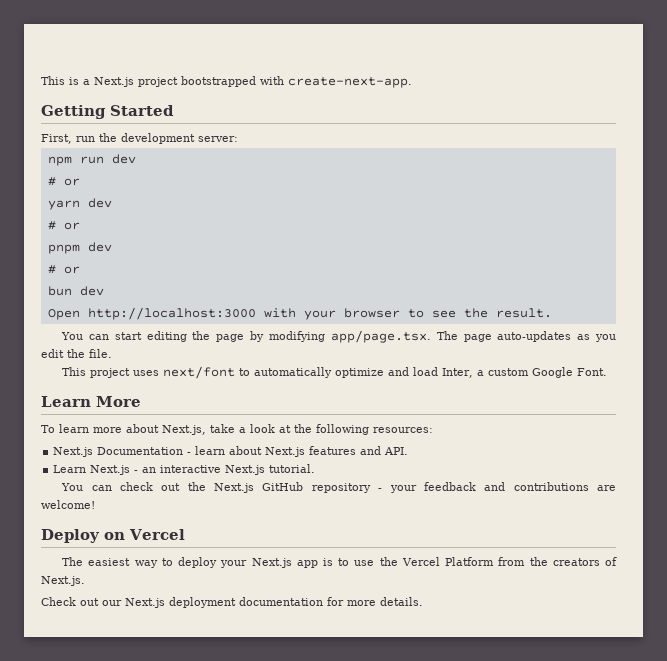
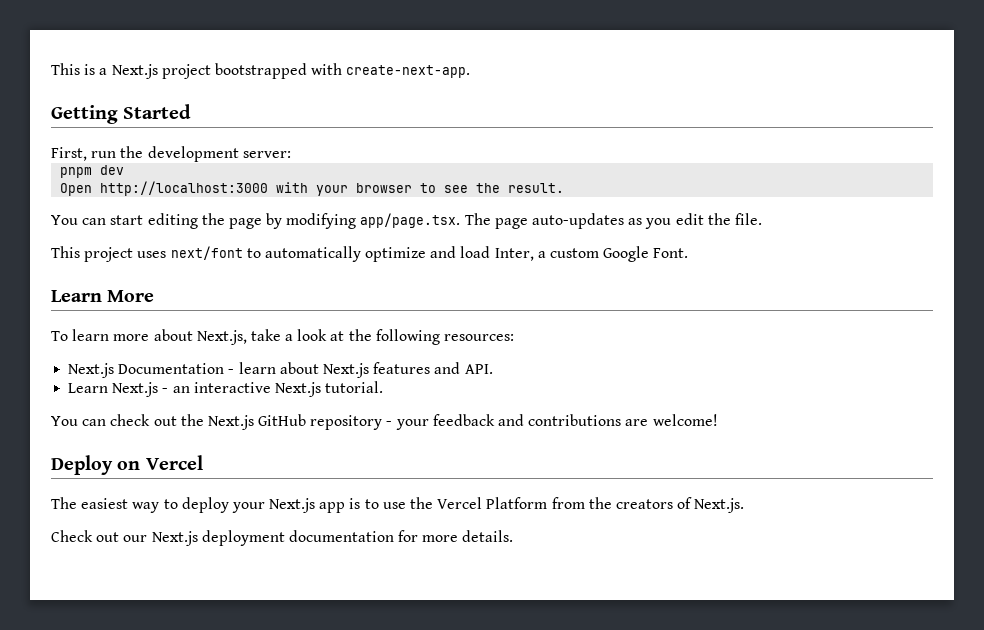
- npm run dev
- # or
- yarn dev
- # or
  pnpm dev
- # or
- bun dev

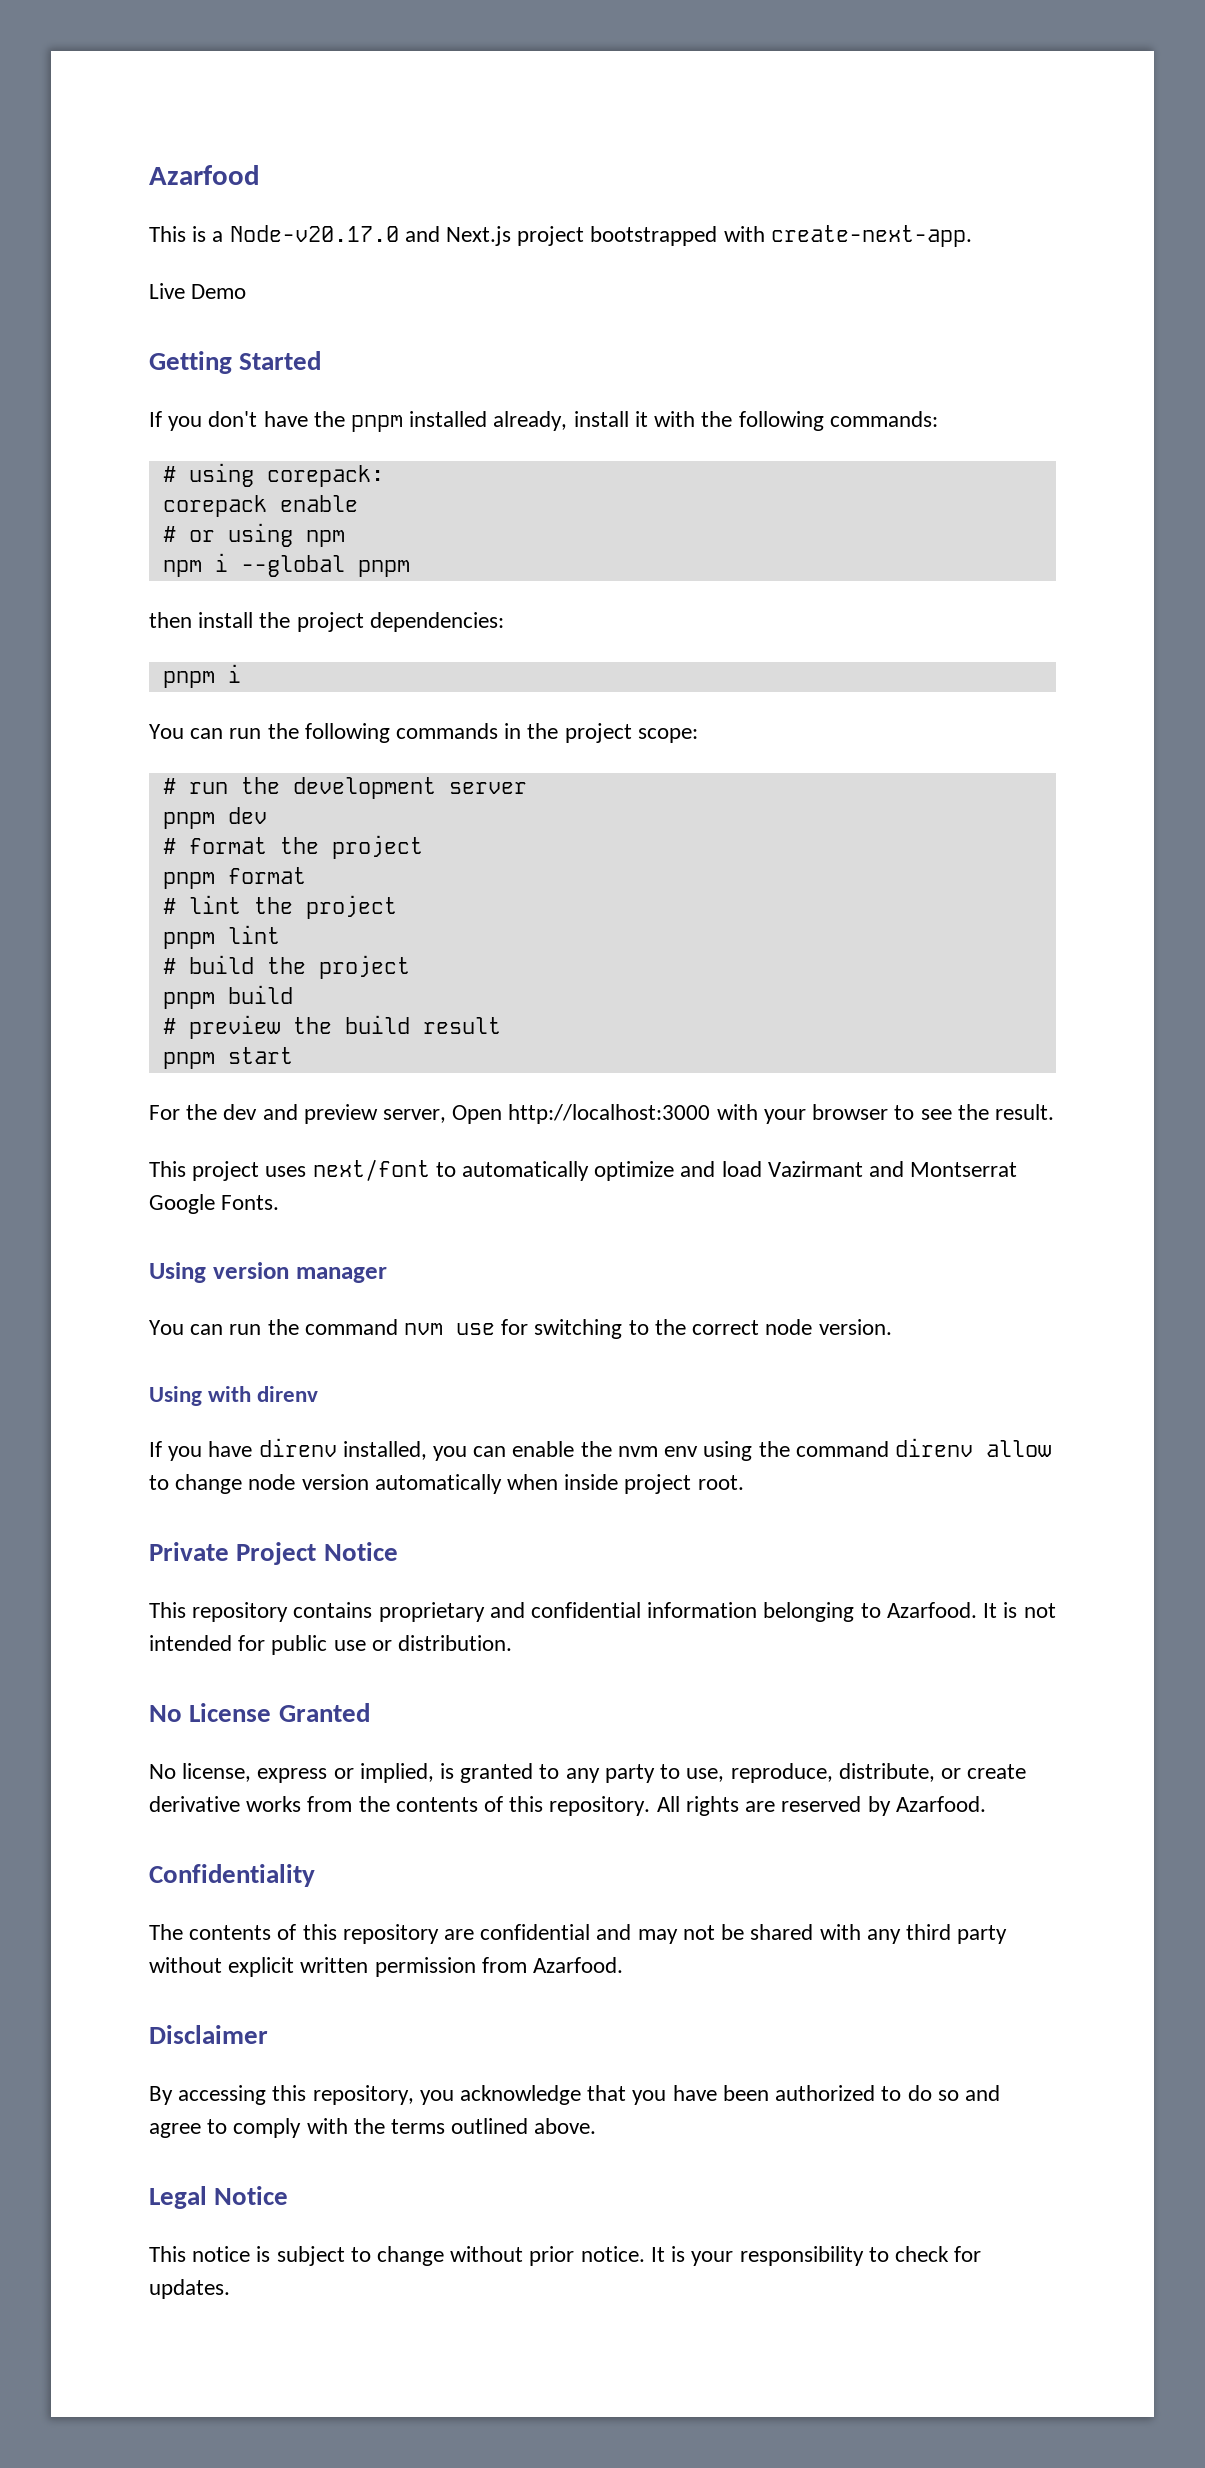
+ Azarfood
- This is a Next.js project bootstrapped with create-next-app.
+ This is a Node-v20.17.0 and Next.js project bootstrapped with create-next-app.
+ Live Demo
- First, run the development server:
+ If you don't have the pnpm installed already, install it with the following commands:
+ # using corepack:
+ corepack enable
+ # or using npm
+ npm i --global pnpm
+ then install the project dependencies:
+ pnpm i
+ You can run the following commands in the project scope:
+ # run the development server
- Open http://localhost:3000 with your browser to see the result.
+ # format the project
+ pnpm format
+ # lint the project
+ pnpm lint
+ # build the project
+ pnpm build
+ # preview the build result
+ pnpm start
+ For the dev and preview server, Open http://localhost:3000 with your browser to see the result.
- You can start editing the page by modifying app/page.tsx. The page auto-updates as you edit the file.
- This project uses next/font to automatically optimize and load Inter, a custom Google Font.
- Learn More
- To learn more about Next.js, take a look at the following resources:
- Next.js Documentation - learn about Next.js features and API.
- Learn Next.js - an interactive Next.js tutorial.
- You can check out the Next.js GitHub repository - your feedback and contributions are welcome!
- Deploy on Vercel
- The easiest way to deploy your Next.js app is to use the Vercel Platform from the creators of Next.js.
- Check out our Next.js deployment documentation for more details.
+ This project uses next/font to automatically optimize and load Vazirmant and Montserrat Google Fonts.
+ Using version manager
+ You can run the command nvm use for switching to the correct node version.
+ Using with direnv
+ If you have direnv installed, you can enable the nvm env using the command direnv allow to change node version automatically when inside project root.
+ Private Project Notice
+ This repository contains proprietary and confidential information belonging to Azarfood. It is not intended for public use or distribution.
+ No License Granted
+ No license, express or implied, is granted to any party to use, reproduce, distribute, or create derivative works from the contents of this repository. All rights are reserved by Azarfood.
+ Confidentiality
+ The contents of this repository are confidential and may not be shared with any third party without explicit written permission from Azarfood.
+ Disclaimer
+ By accessing this repository, you acknowledge that you have been authorized to do so and agree to comply with the terms outlined above.
+ Legal Notice
+ This notice is subject to change without prior notice. It is your responsibility to check for updates.

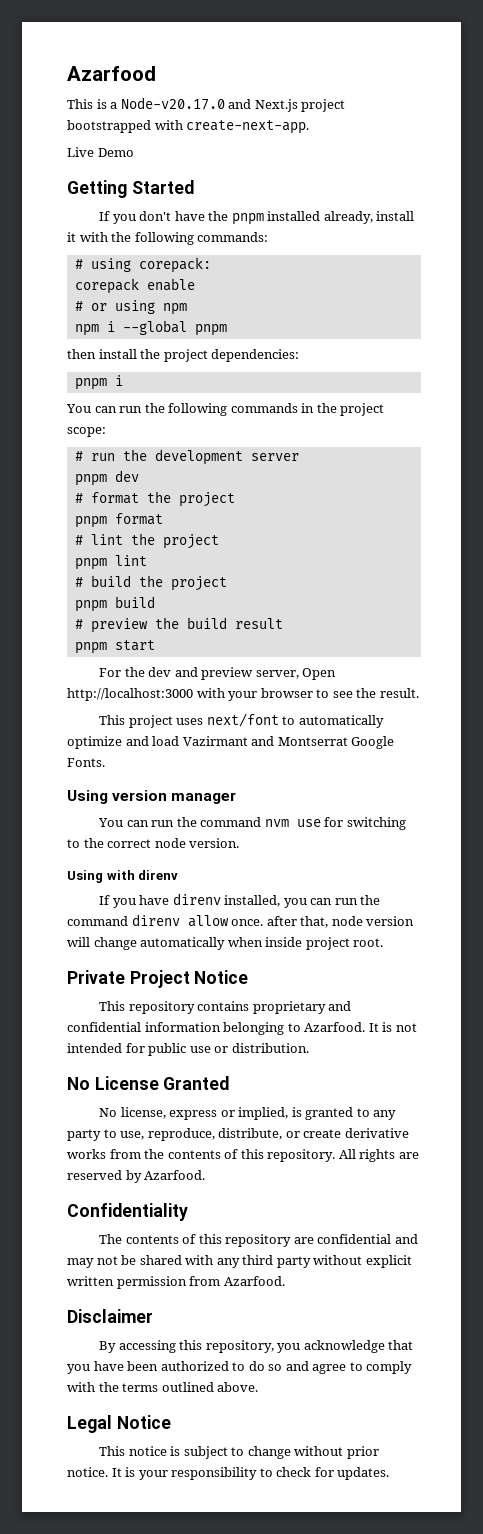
- If you have direnv installed, you can enable the nvm env using the command direnv allow to change node version automatically when inside project root.
+ If you have direnv installed, you can run the command direnv allow once. after that, node version will change automatically when inside project root.

